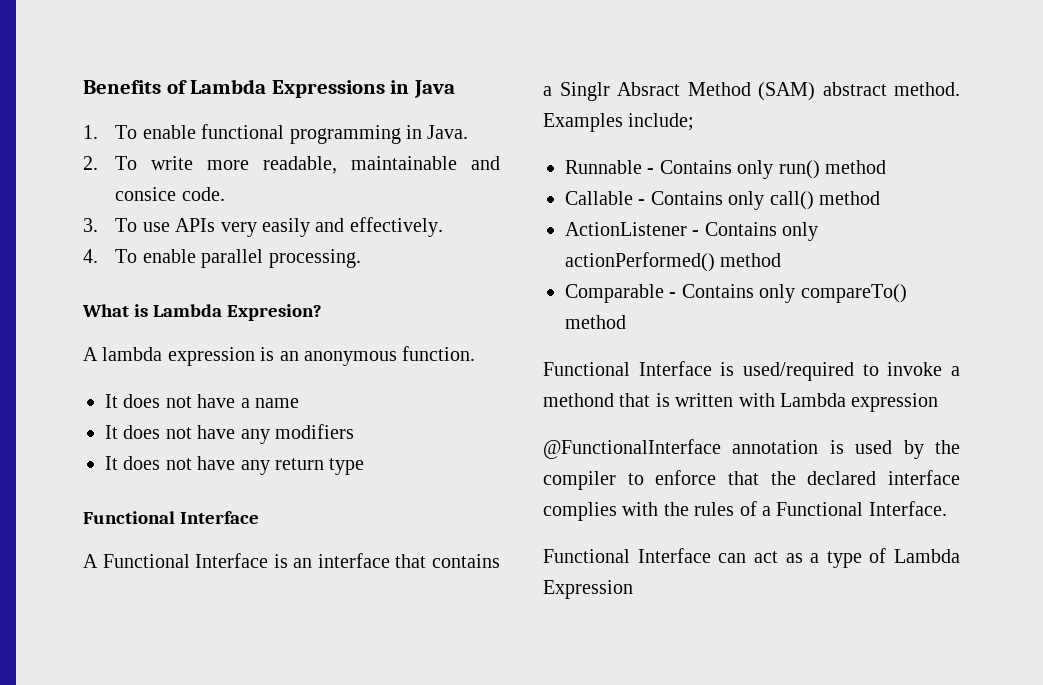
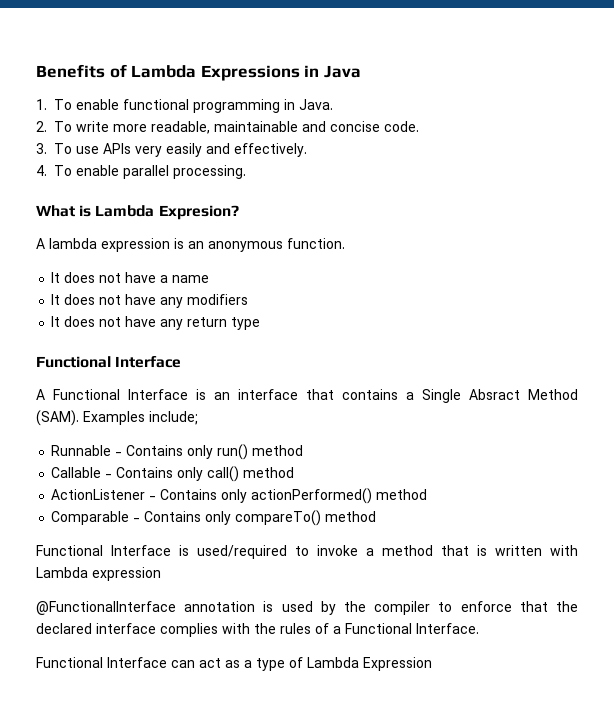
- 2. To write more readable, maintainable and consice code.
+ 2. To write more readable, maintainable and concise code.
- A Functional Interface is an interface that contains a Singlr Absract Method (SAM) abstract method.
+ A Functional Interface is an interface that contains a Single Absract Method (SAM).
- Functional Interface is used/required to invoke a methond that is written with Lambda expression
+ Functional Interface is used/required to invoke a method that is written with Lambda expression

